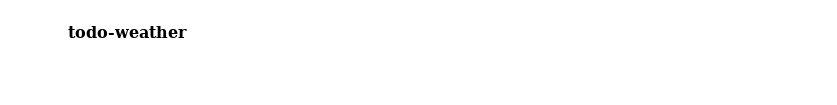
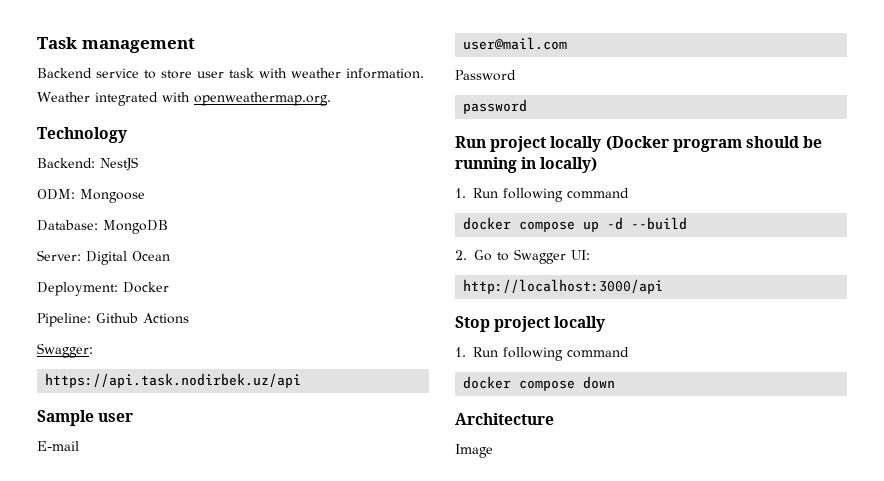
- todo-weather
+ Task management
+ Backend service to store user task with weather information. Weather integrated with openweathermap.org.
+ Technology
+ Backend: NestJS
+ ODM: Mongoose
+ Database: MongoDB
+ Server: Digital Ocean
+ Deployment: Docker
+ Pipeline: Github Actions
+ Swagger:
+ https://api.task.nodirbek.uz/api
+ Sample user
+ E-mail
+ user@mail.com
+ Password
+ password
+ Run project locally (Docker program should be running in locally)
+ 1. Run following command
+ docker compose up -d --build
+ 2. Go to Swagger UI:
+ http://localhost:3000/api
+ Stop project locally
+ 1. Run following command
+ docker compose down
+ Architecture
+ Image

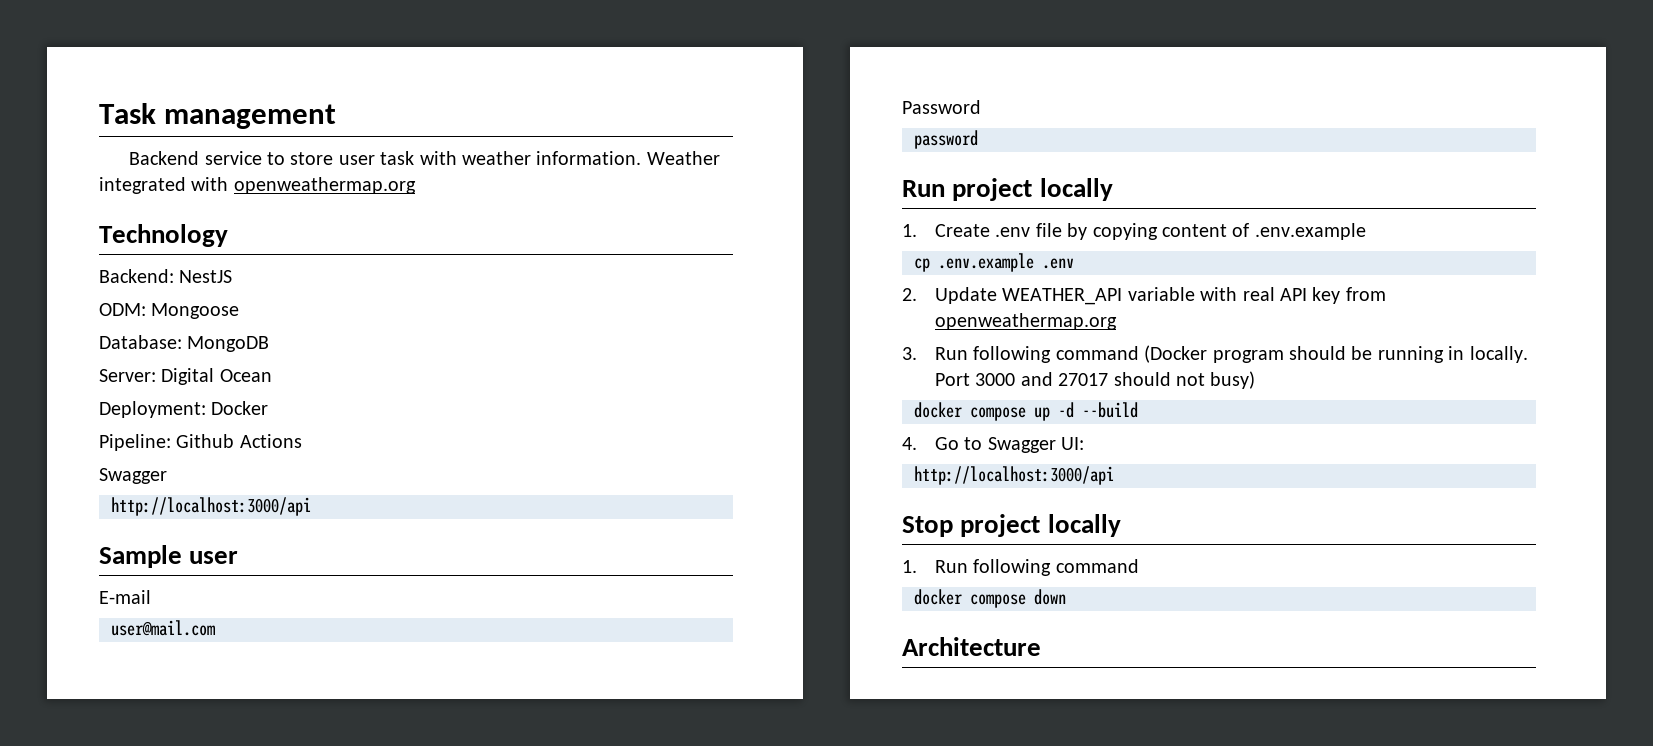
- Weather integrated with openweathermap.org.
+ Weather integrated with openweathermap.org
  Pipeline: Github Actions
- Swagger:
- https://api.task.nodirbek.uz/api
+ Swagger
+ http://localhost:3000/api
- Run project locally (Docker program should be running in locally)
- 1. Run following command
+ Run project locally
+ 1. Create .env file by copying content of .env.example
+ cp .env.example .env
+ 2. Update WEATHER_API variable with real API key from openweathermap.org
+ 3. Run following command (Docker program should be running in locally. Port 3000 and 27017 should not busy)
- 2. Go to Swagger UI:
+ 4. Go to Swagger UI:
- Image

